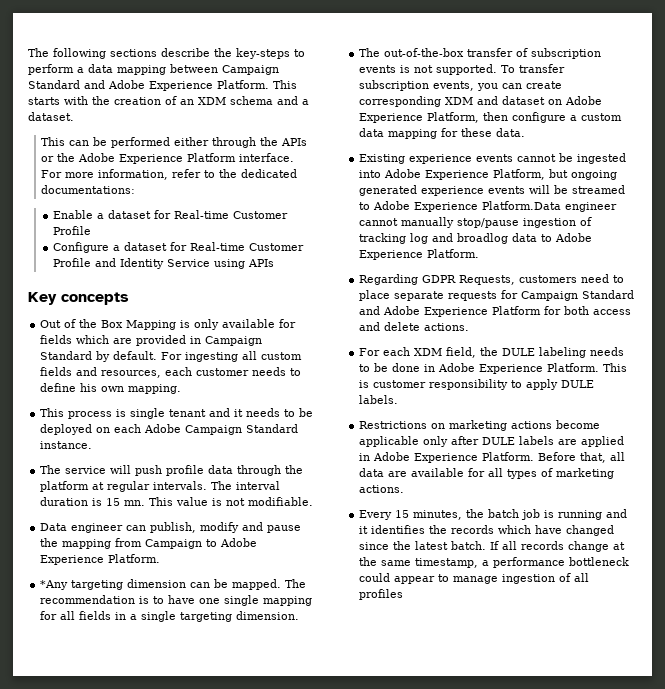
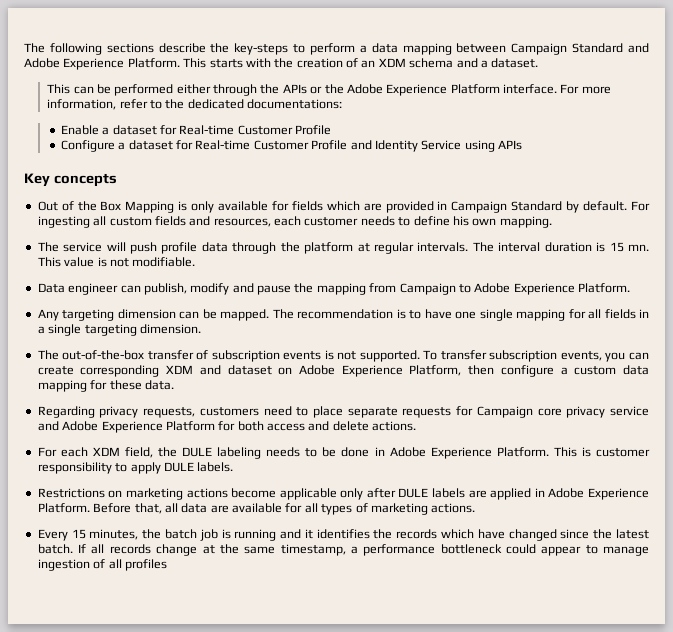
- This process is single tenant and it needs to be deployed on each Adobe Campaign Standard instance.
- *Any targeting dimension can be mapped.
+ Any targeting dimension can be mapped.
- Existing experience events cannot be ingested into Adobe Experience Platform, but ongoing generated experience events will be streamed to Adobe Experience Platform.Data engineer cannot manually stop/pause ingestion of tracking log and broadlog data to Adobe Experience Platform.
- Regarding GDPR Requests, customers need to place separate requests for Campaign Standard and Adobe Experience Platform for both access and delete actions.
+ Regarding privacy requests, customers need to place separate requests for Campaign core privacy service and Adobe Experience Platform for both access and delete actions.

